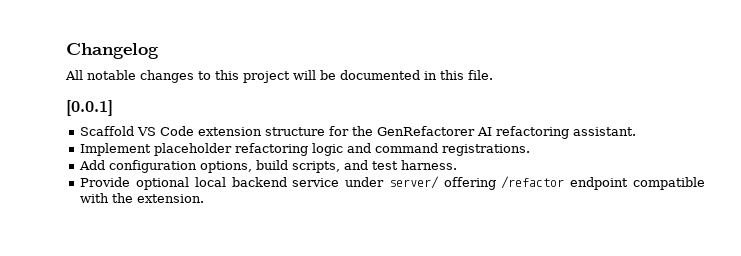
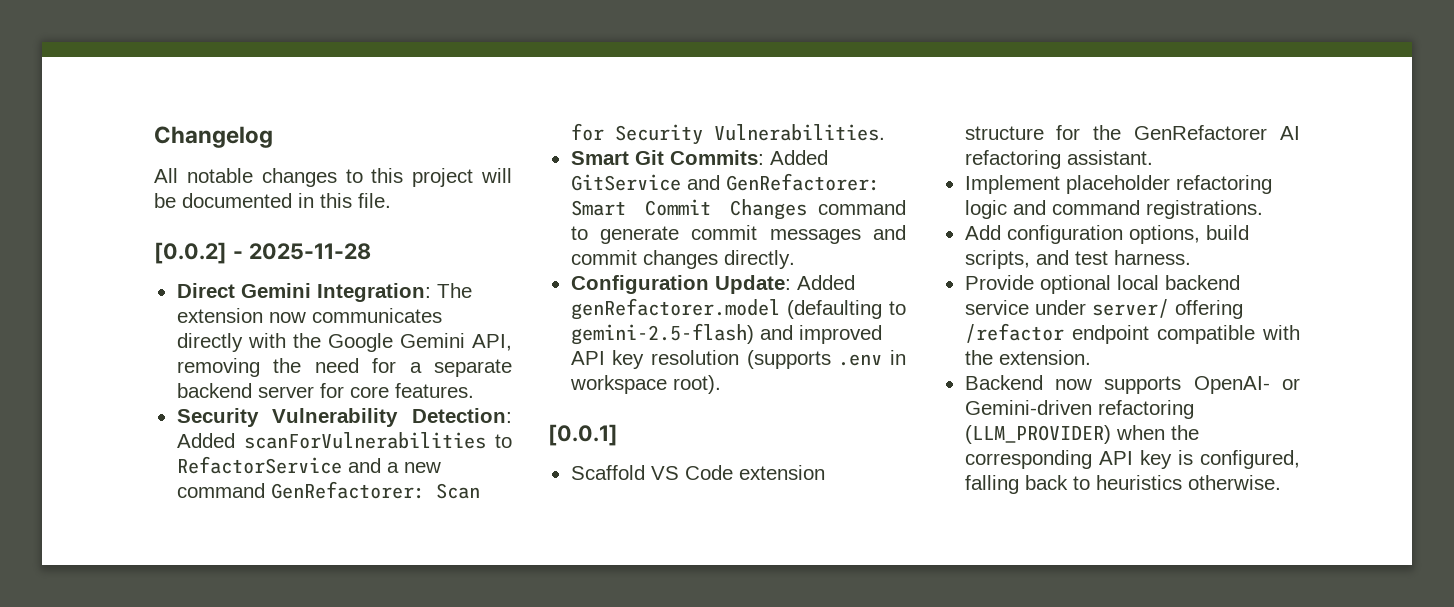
+ [0.0.2] - 2025-11-28
+ Direct Gemini Integration: The extension now communicates directly with the Google Gemini API, removing the need for a separate backend server for core features.
+ Security Vulnerability Detection: Added scanForVulnerabilities to RefactorService and a new command GenRefactorer: Scan for Security Vulnerabilities.
+ Smart Git Commits: Added GitService and GenRefactorer: Smart Commit Changes command to generate commit messages and commit changes directly.
+ Configuration Update: Added genRefactorer.model (defaulting to gemini-2.5-flash) and improved API key resolution (supports .env in workspace root).
+ Backend now supports OpenAI- or Gemini-driven refactoring (LLM_PROVIDER) when the corresponding API key is configured, falling back to heuristics otherwise.

